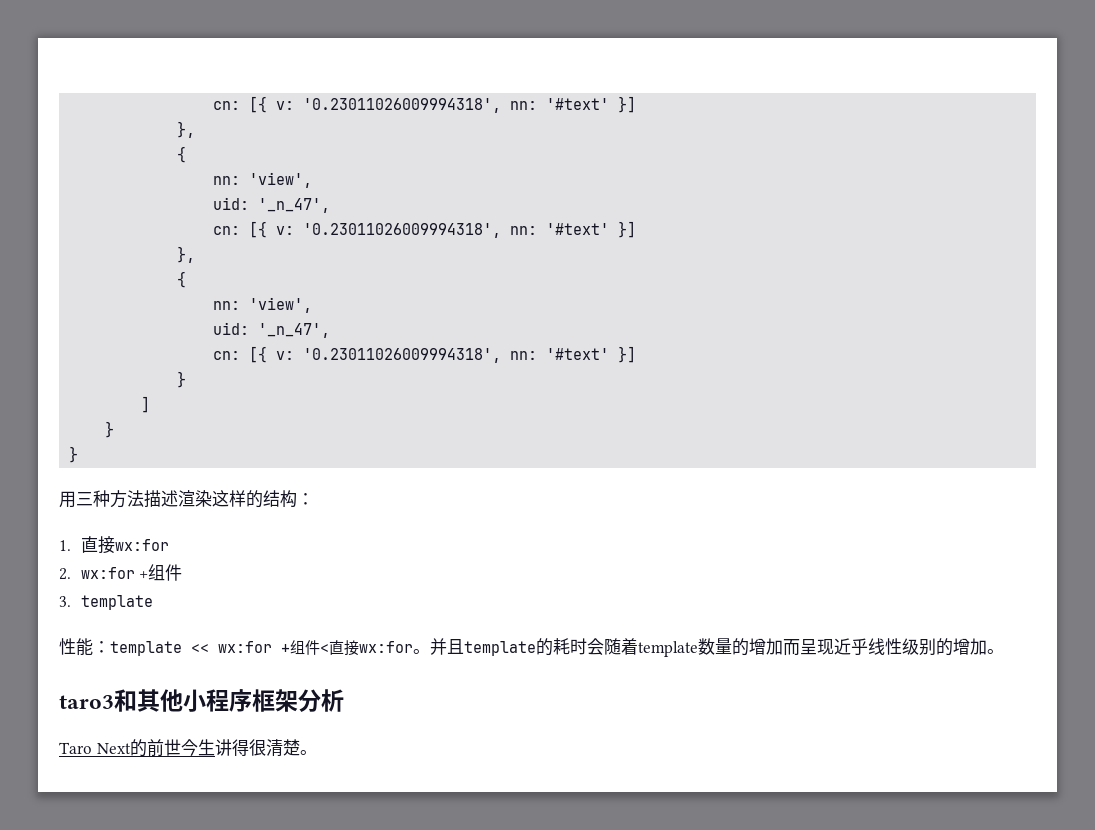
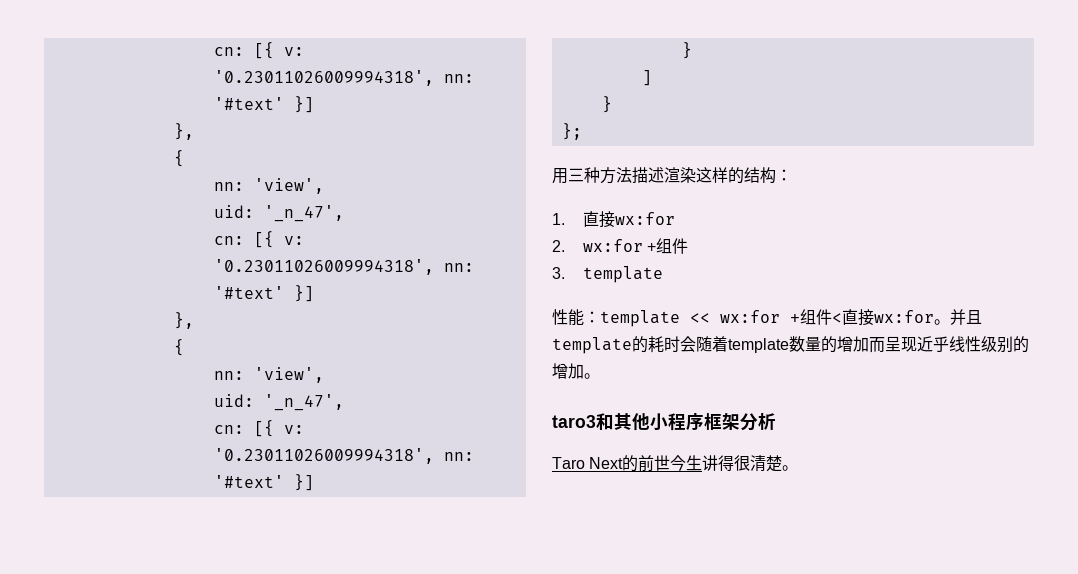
  ]
  }
- }
+ };

